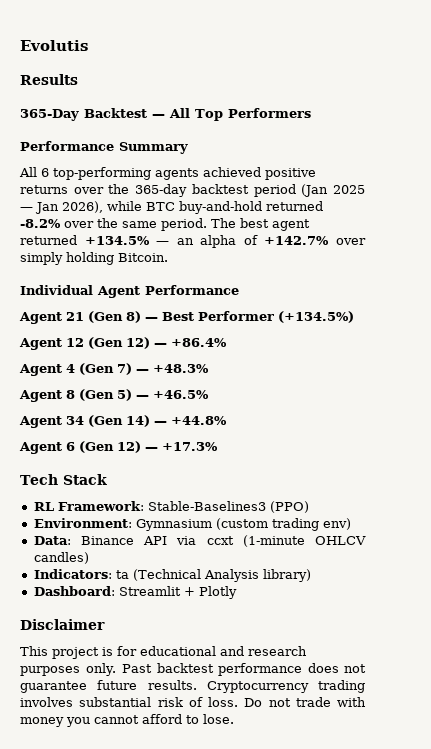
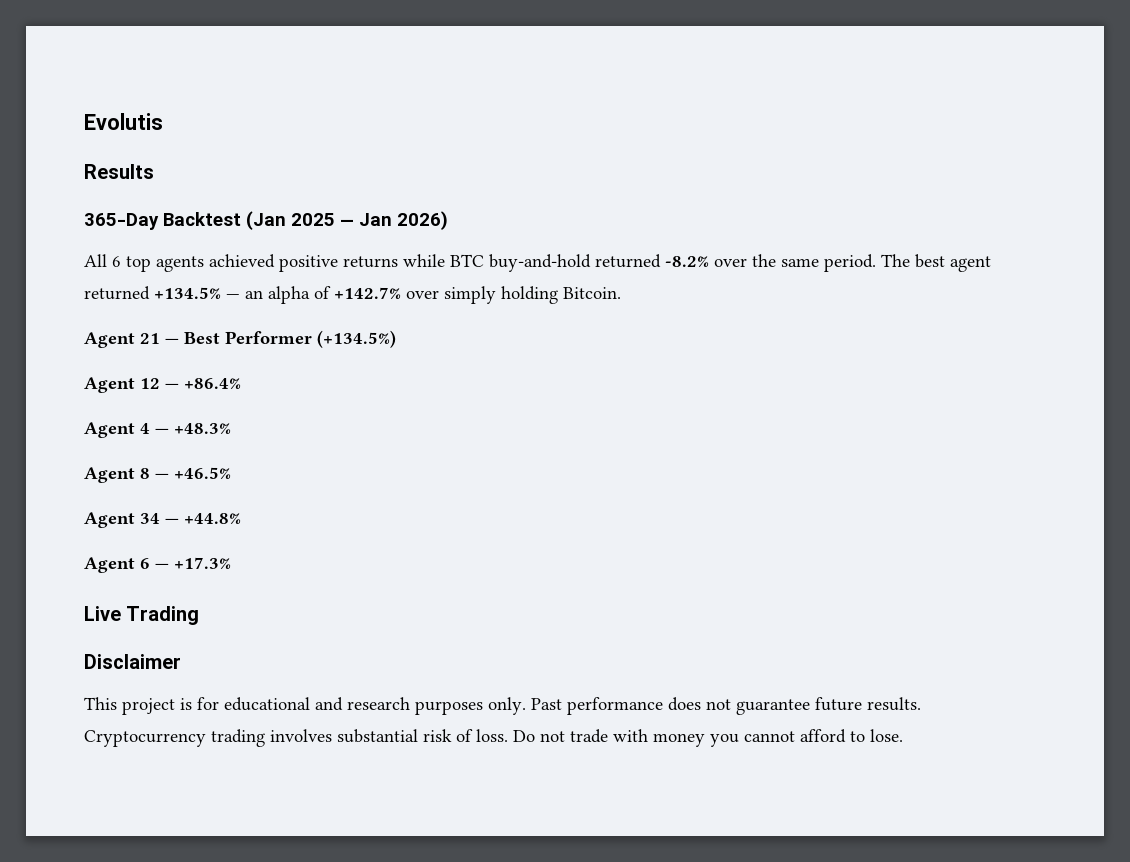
- 365-Day Backtest — All Top Performers
- Performance Summary
+ 365-Day Backtest (Jan 2025 — Jan 2026)
- All 6 top-performing agents achieved positive returns over the 365-day backtest period (Jan 2025 — Jan 2026), while BTC buy-and-hold returned -8.2% over the same period.
+ All 6 top agents achieved positive returns while BTC buy-and-hold returned -8.2% over the same period.
- Individual Agent Performance
- Agent 21 (Gen 8) — Best Performer (+134.5%)
+ Agent 21 — Best Performer (+134.5%)
- Agent 12 (Gen 12) — +86.4%
+ Agent 12 — +86.4%
- Agent 4 (Gen 7) — +48.3%
+ Agent 4 — +48.3%
- Agent 8 (Gen 5) — +46.5%
+ Agent 8 — +46.5%
- Agent 34 (Gen 14) — +44.8%
+ Agent 34 — +44.8%
- Agent 6 (Gen 12) — +17.3%
+ Agent 6 — +17.3%
- Tech Stack
- RL Framework: Stable-Baselines3 (PPO)
- Environment: Gymnasium (custom trading env)
- Data: Binance API via ccxt (1-minute OHLCV candles)
- Indicators: ta (Technical Analysis library)
- Dashboard: Streamlit + Plotly
+ Live Trading
- Past backtest performance does not guarantee future results.
+ Past performance does not guarantee future results.

